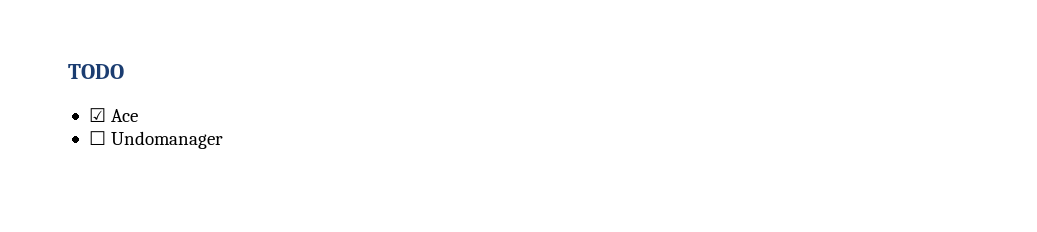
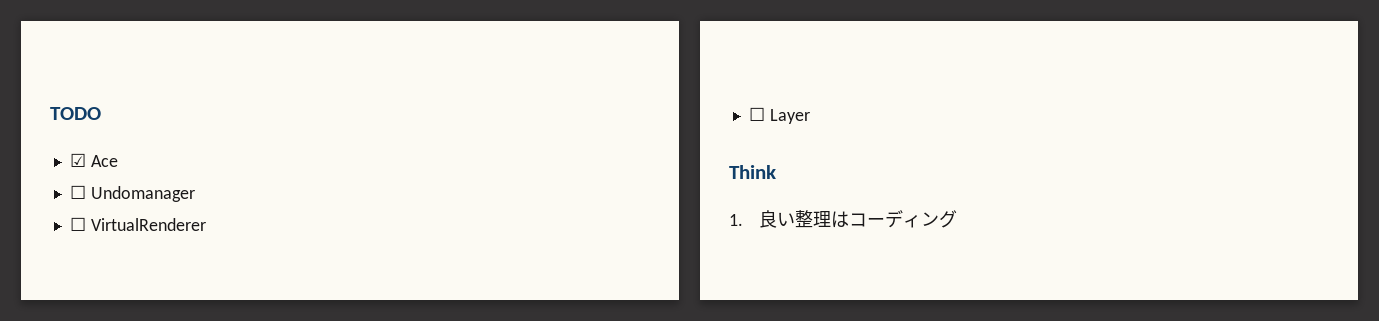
+ ☐ VirtualRenderer
+ ☐ Layer
+ Think
+ 1.良い整理はコーディング

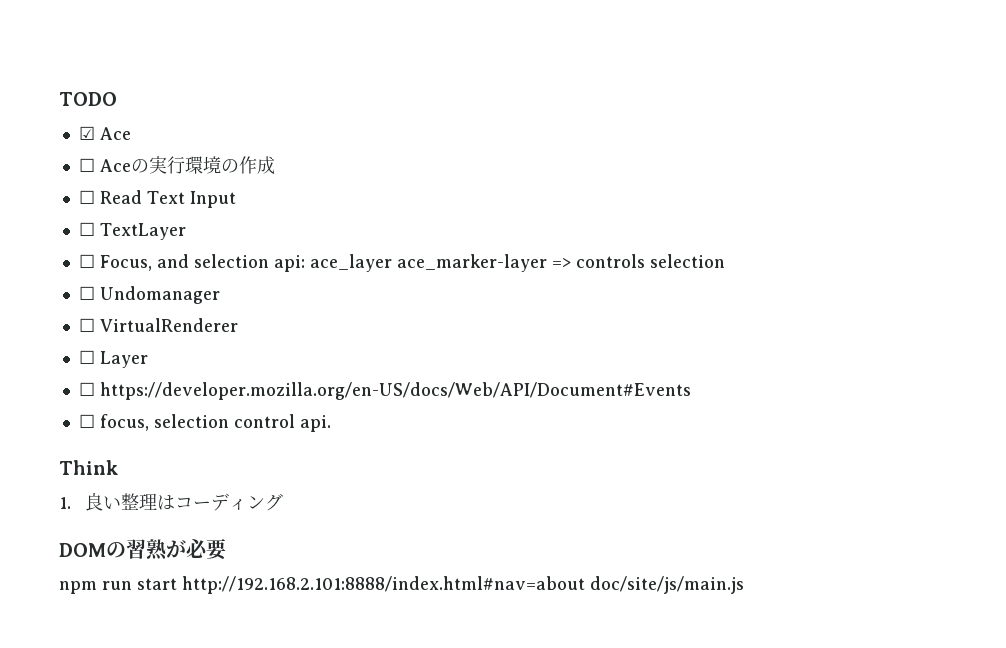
+ ☐ Aceの実行環境の作成
+ ☐ Read Text Input
+ ☐ TextLayer
+ ☐ Focus, and selection api: ace_layer ace_marker-layer => controls selection
+ ☐ https://developer.mozilla.org/en-US/docs/Web/API/Document#Events
+ ☐ focus, selection control api.
+ DOMの習熟が必要
+ npm run start http://192.168.2.101:8888/index.html#nav=about doc/site/js/main.js

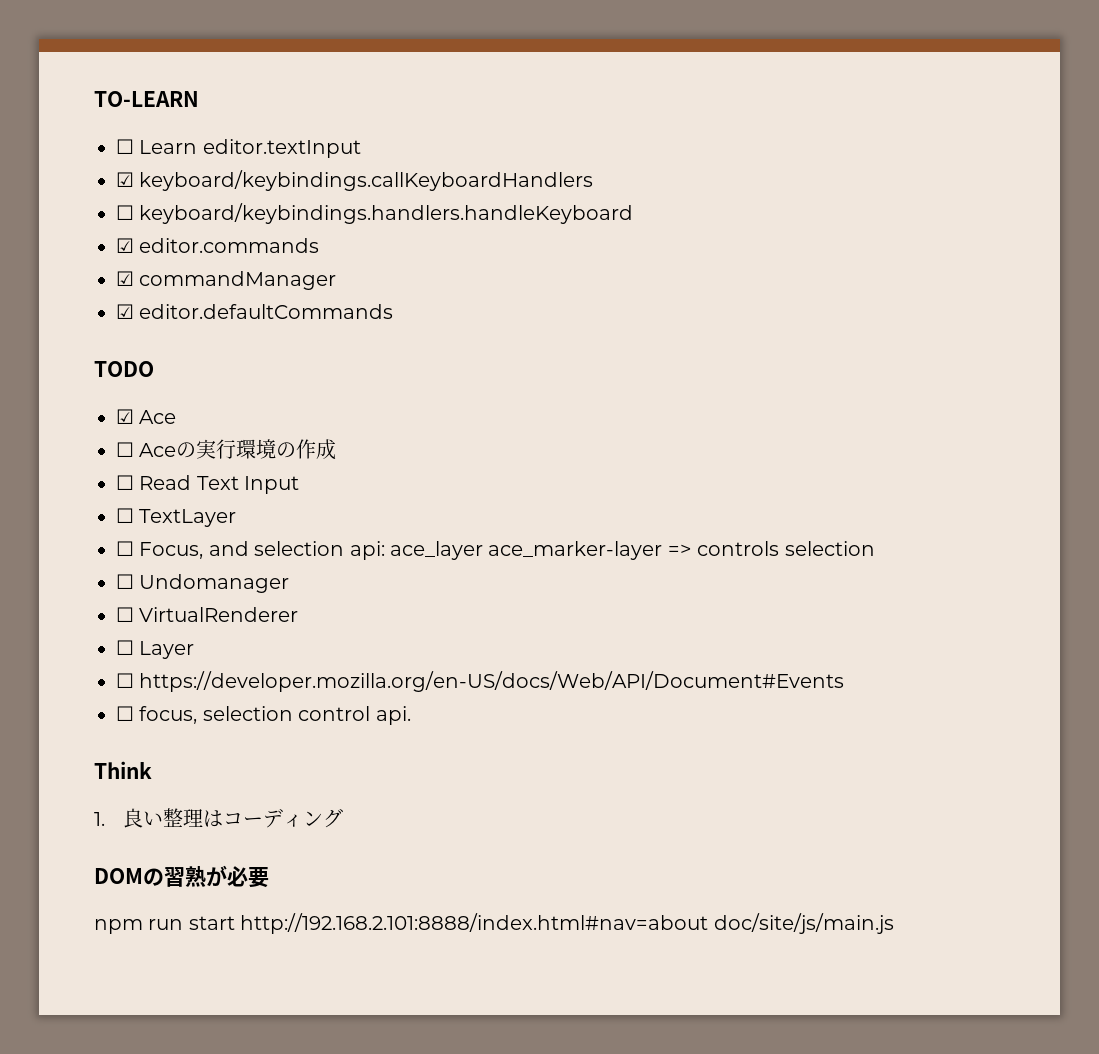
+ TO-LEARN
+ ☐ Learn editor.textInput
+ ☑ keyboard/keybindings.callKeyboardHandlers
+ ☐ keyboard/keybindings.handlers.handleKeyboard
+ ☑ editor.commands
+ ☑ commandManager
+ ☑ editor.defaultCommands

